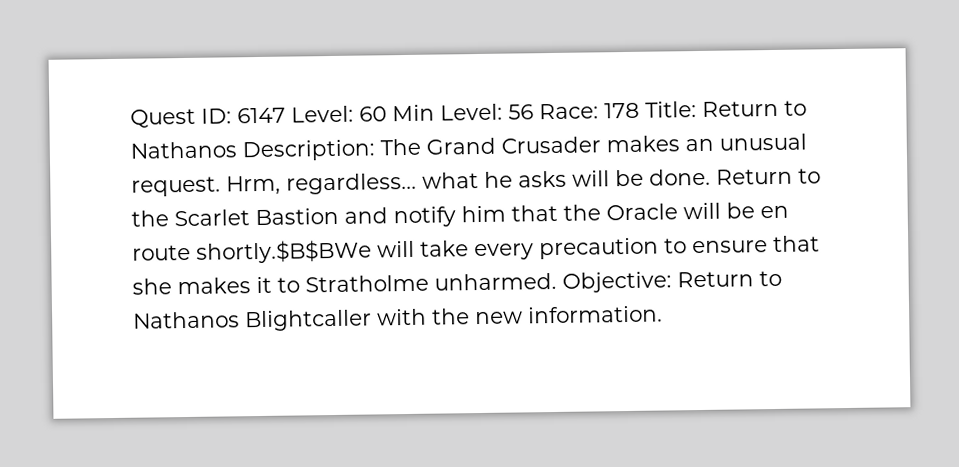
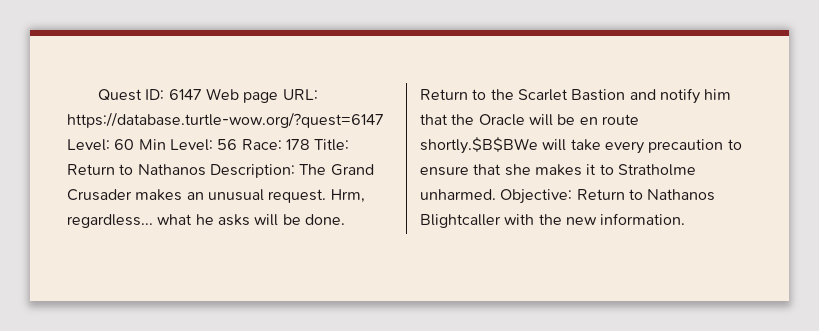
- Quest ID: 6147 Level: 60 Min Level: 56 Race: 178 Title: Return to Nathanos Description: The Grand Crusader makes an unusual request.
+ Quest ID: 6147 Web page URL: https://database.turtle-wow.org/?quest=6147 Level: 60 Min Level: 56 Race: 178 Title: Return to Nathanos Description: The Grand Crusader makes an unusual request.

